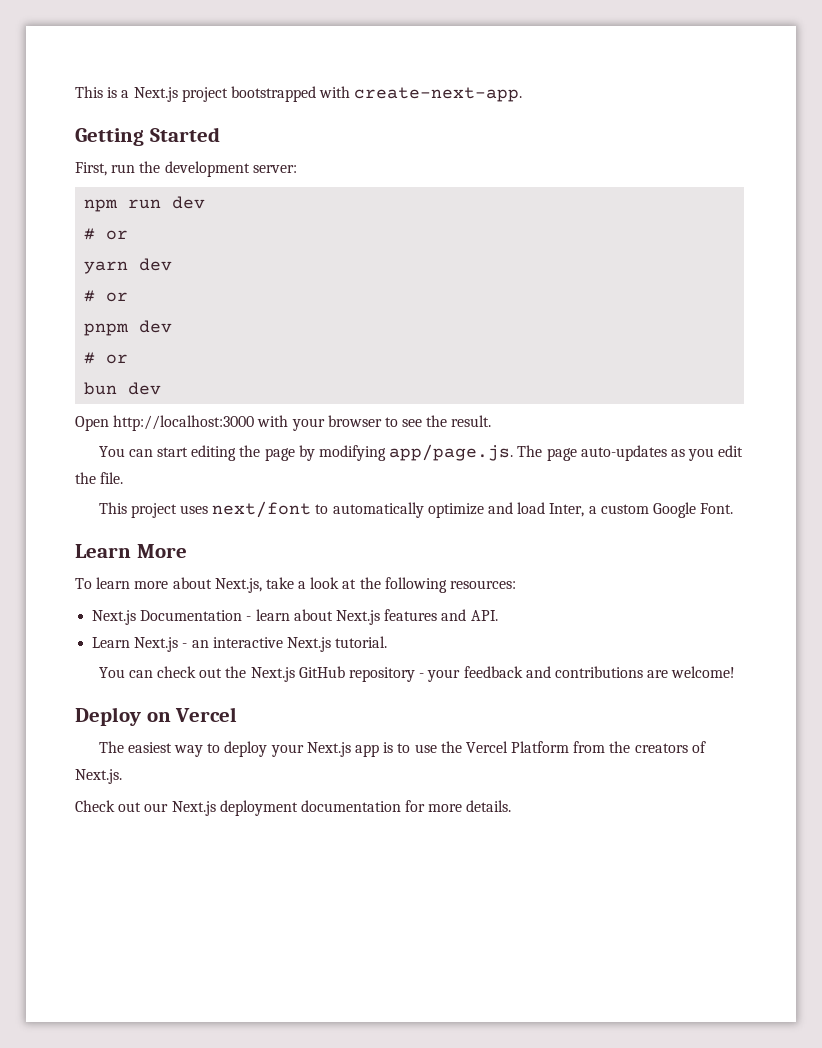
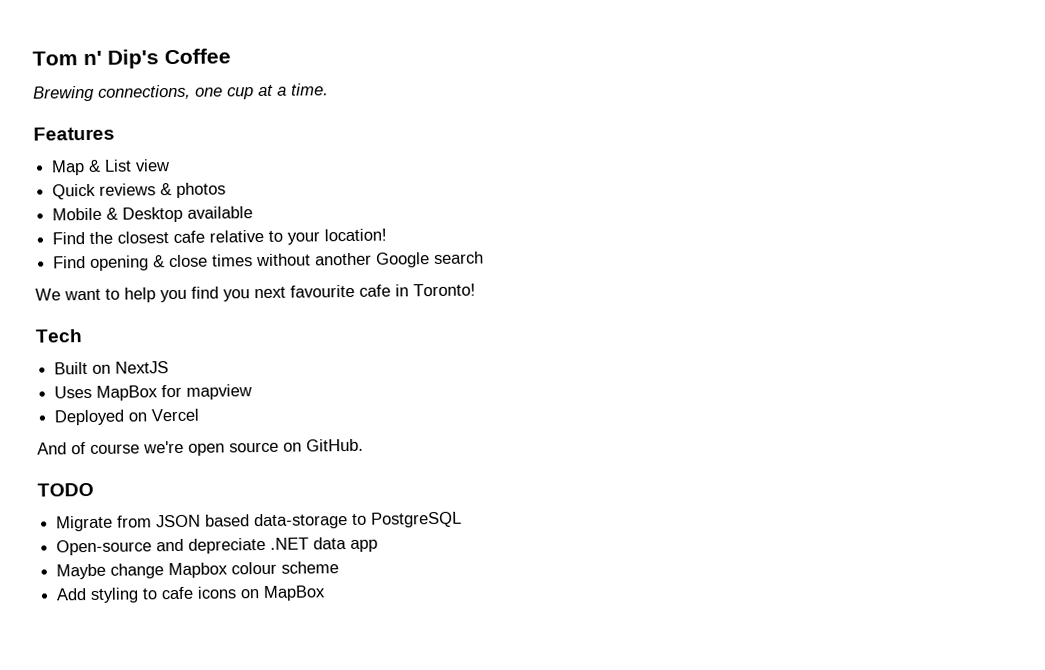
- This is a Next.js project bootstrapped with create-next-app.
- Getting Started
- First, run the development server:
- npm run dev
- # or
- yarn dev
- # or
- pnpm dev
- # or
- bun dev
- Open http://localhost:3000 with your browser to see the result.
- You can start editing the page by modifying app/page.js. The page auto-updates as you edit the file.
- This project uses next/font to automatically optimize and load Inter, a custom Google Font.
- Learn More
- To learn more about Next.js, take a look at the following resources:
- Next.js Documentation - learn about Next.js features and API.
- Learn Next.js - an interactive Next.js tutorial.
- You can check out the Next.js GitHub repository - your feedback and contributions are welcome!
- Deploy on Vercel
- The easiest way to deploy your Next.js app is to use the Vercel Platform from the creators of Next.js.
- Check out our Next.js deployment documentation for more details.
+ Tom n' Dip's Coffee
+ Brewing connections, one cup at a time.
+ Features
+ Map & List view
+ Quick reviews & photos
+ Mobile & Desktop available
+ Find the closest cafe relative to your location!
+ Find opening & close times without another Google search
+ We want to help you find you next favourite cafe in Toronto!
+ Tech
+ Built on NextJS
+ Uses MapBox for mapview
+ Deployed on Vercel
+ And of course we're open source on GitHub.
+ TODO
+ Migrate from JSON based data-storage to PostgreSQL
+ Open-source and depreciate .NET data app
+ Maybe change Mapbox colour scheme
+ Add styling to cafe icons on MapBox

